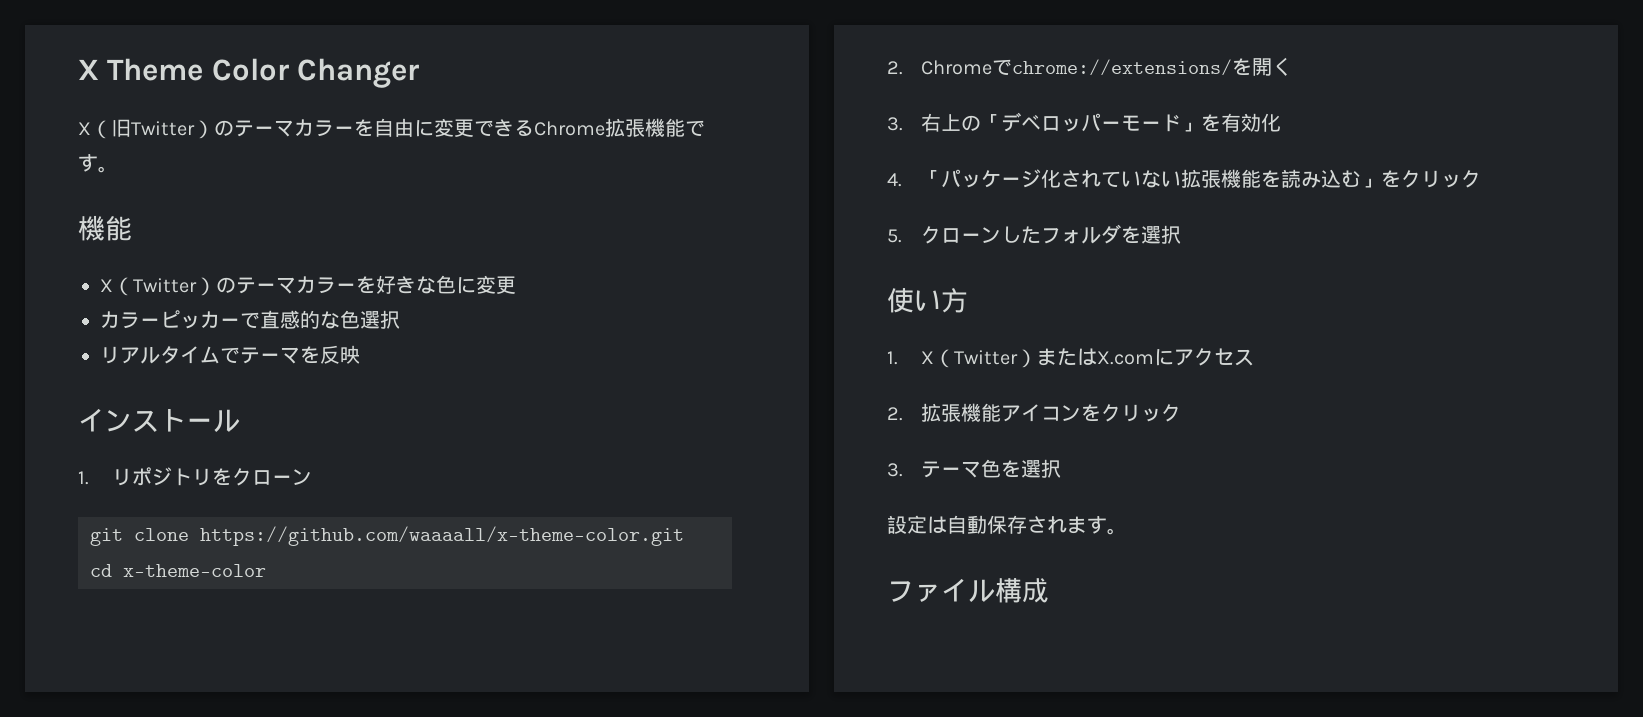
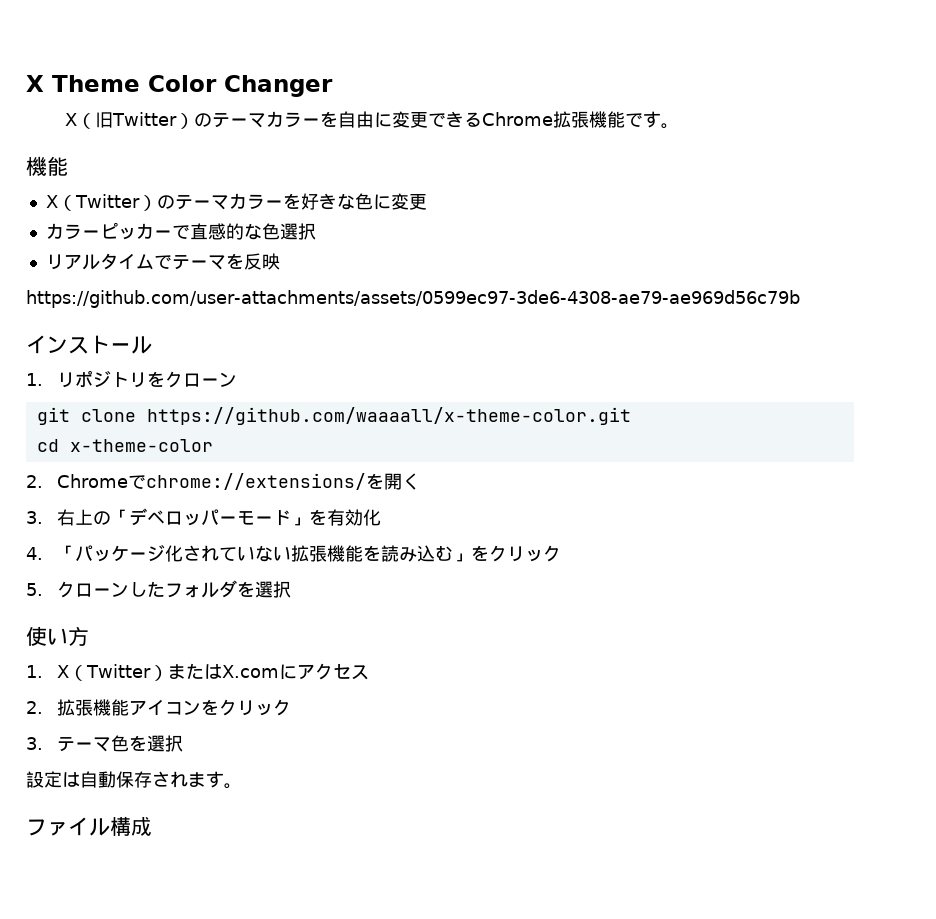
+ https://github.com/user-attachments/assets/0599ec97-3de6-4308-ae79-ae969d56c79b

